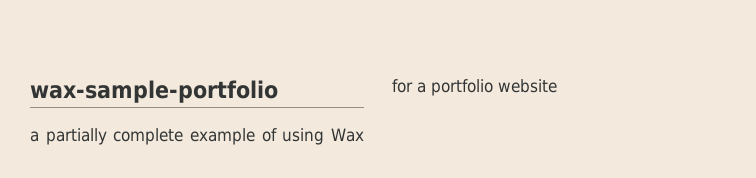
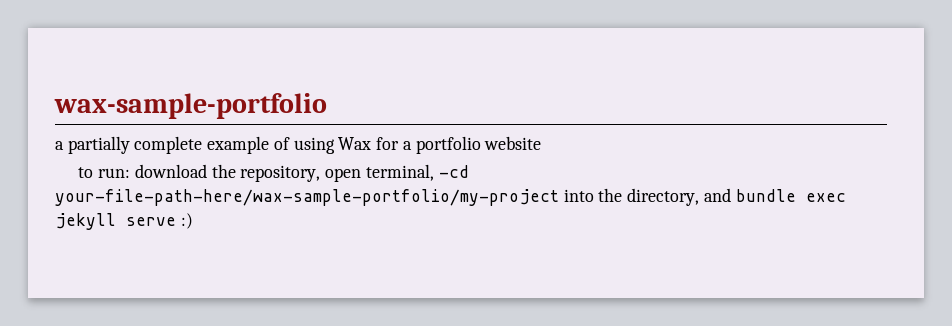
+ to run: download the repository, open terminal, -cd your-file-path-here/wax-sample-portfolio/my-project into the directory, and bundle exec jekyll serve :)

